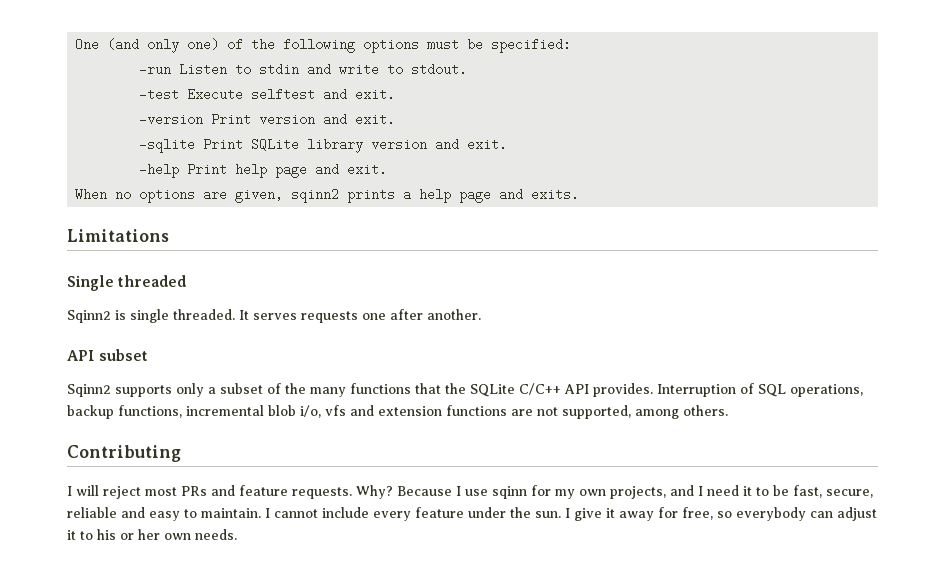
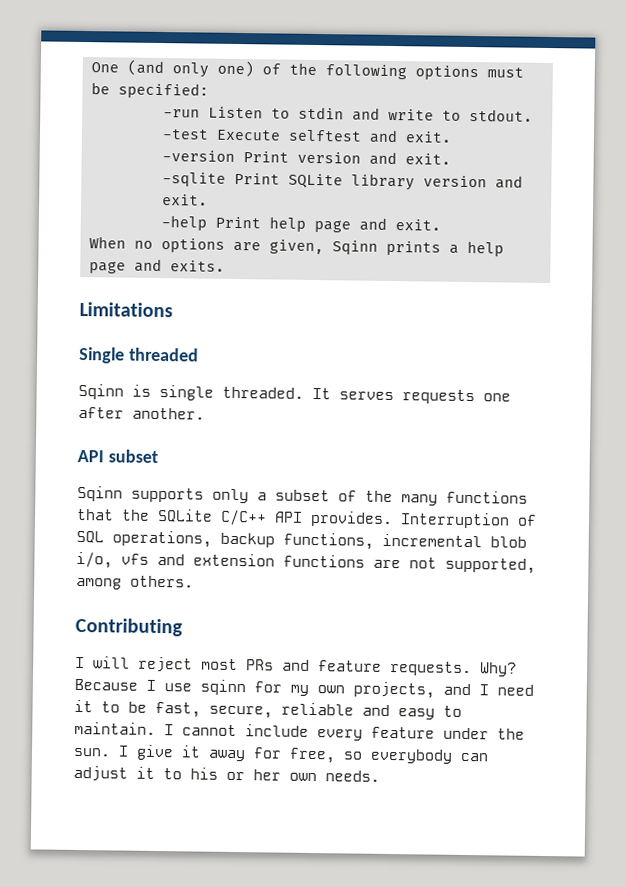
- When no options are given, sqinn2 prints a help page and exits.
+ When no options are given, Sqinn prints a help page and exits.
- Sqinn2 is single threaded.
+ Sqinn is single threaded.
- Sqinn2 supports only a subset of the many functions that the SQLite C/C++ API provides.
+ Sqinn supports only a subset of the many functions that the SQLite C/C++ API provides.

